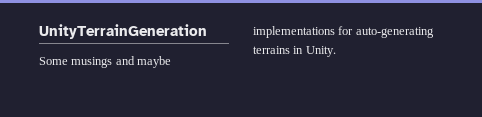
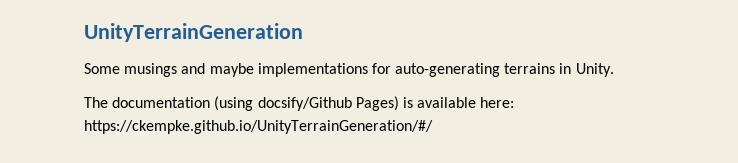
+ The documentation (using docsify/Github Pages) is available here: https://ckempke.github.io/UnityTerrainGeneration/#/

